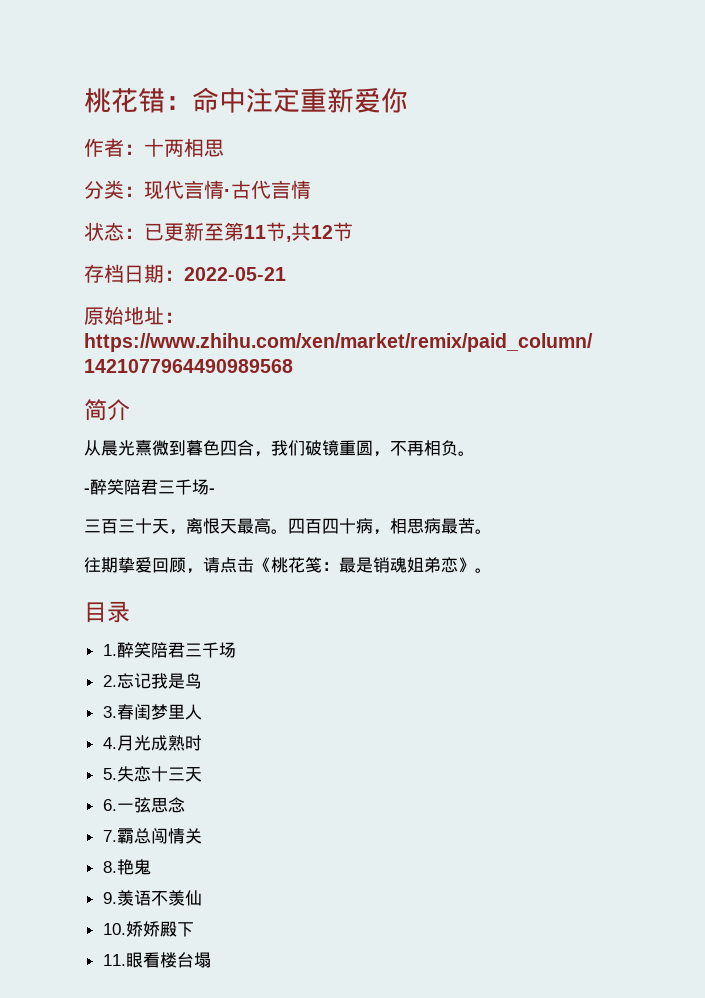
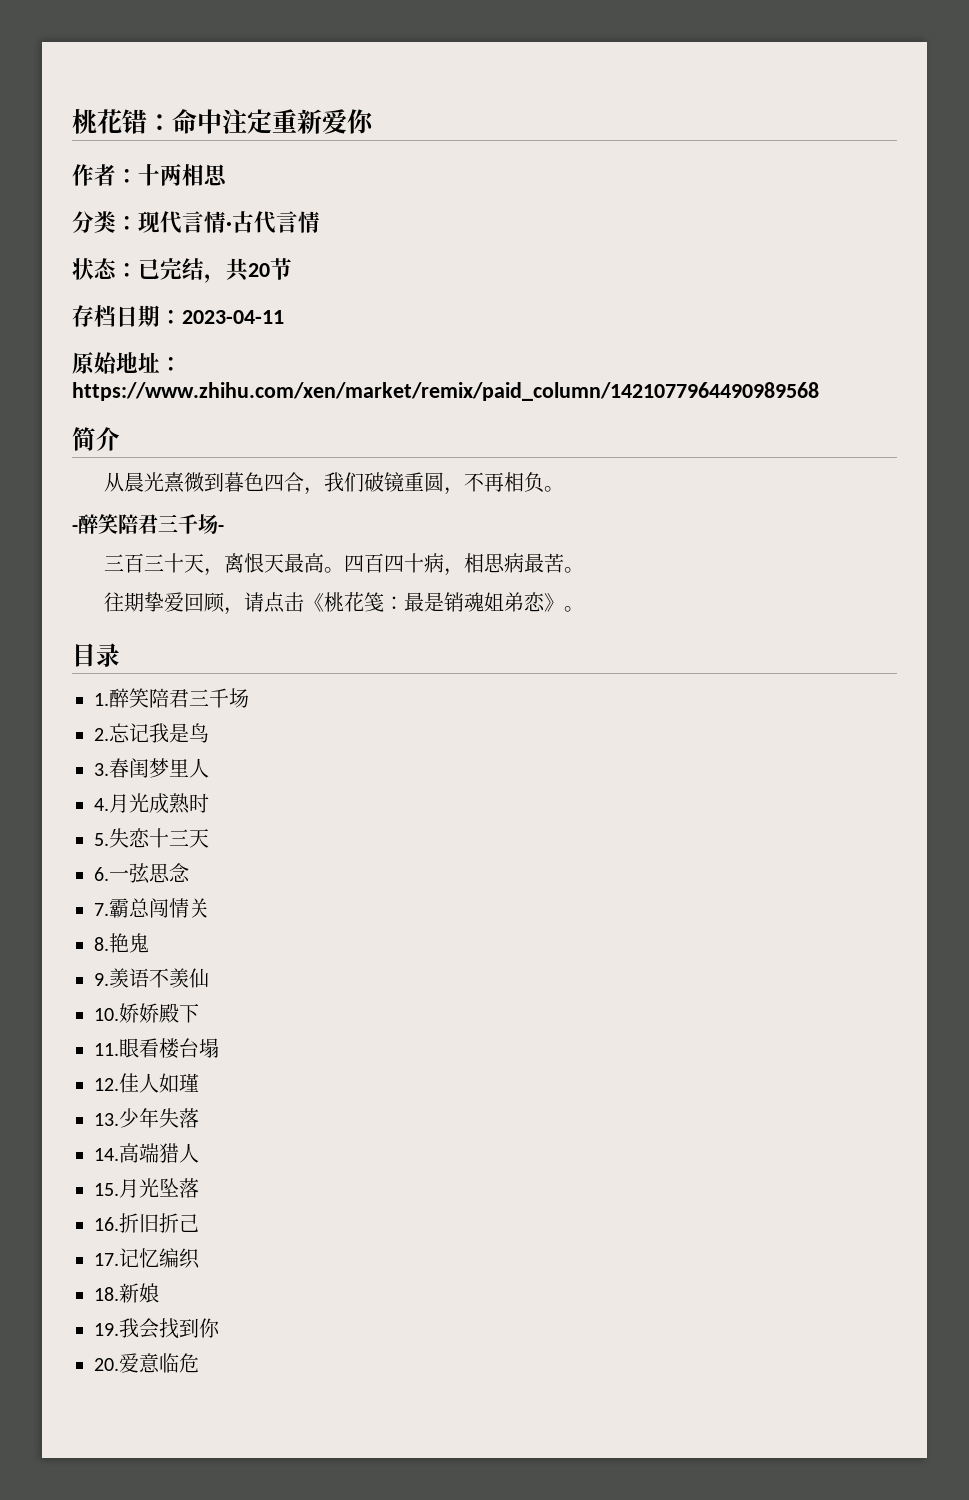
- 状态：已更新至第11节,共12节
+ 状态：已完结，共20节
- 存档日期：2022-05-21
+ 存档日期：2023-04-11
+ 12.佳人如瑾
+ 13.少年失落
+ 14.高端猎人
+ 15.月光坠落
+ 16.折旧折己
+ 17.记忆编织
+ 18.新娘
+ 19.我会找到你
+ 20.爱意临危

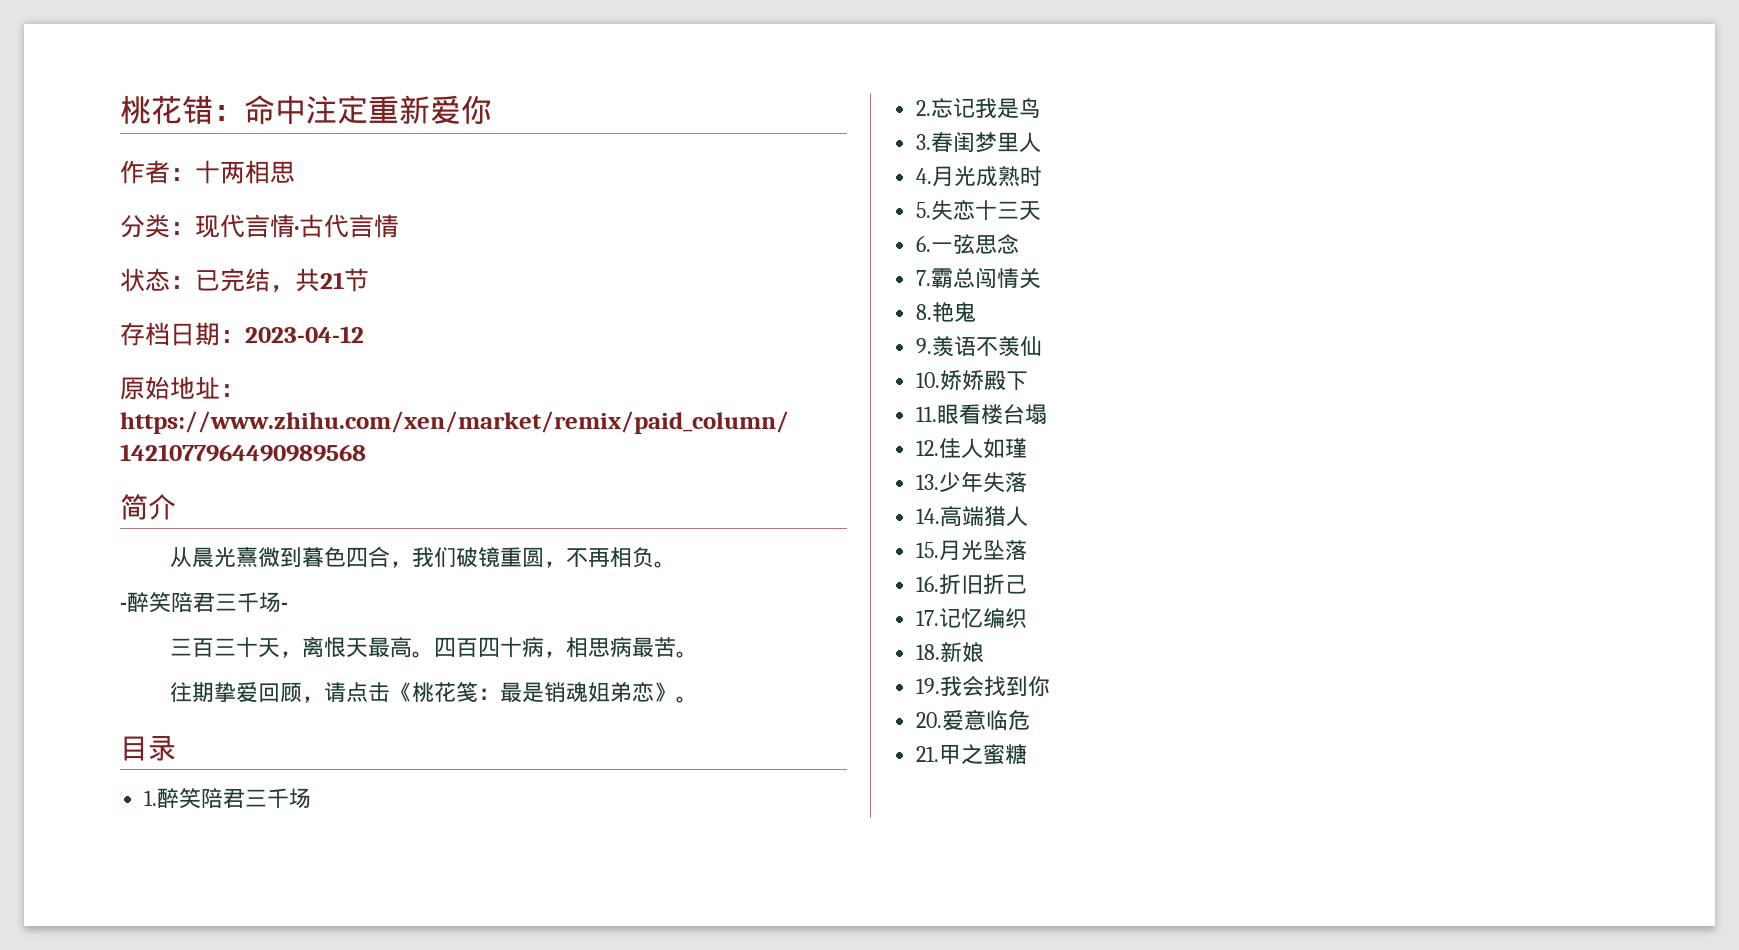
- 状态：已完结，共20节
+ 状态：已完结，共21节
- 存档日期：2023-04-11
+ 存档日期：2023-04-12
+ 21.甲之蜜糖

